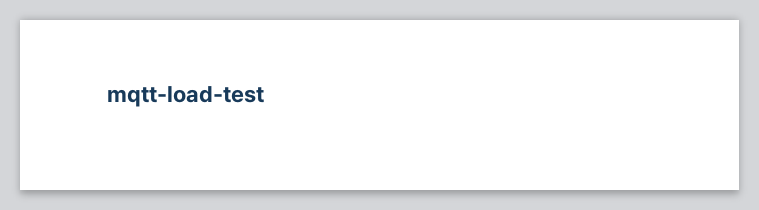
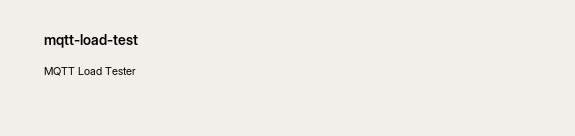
+ MQTT Load Tester

